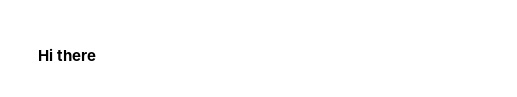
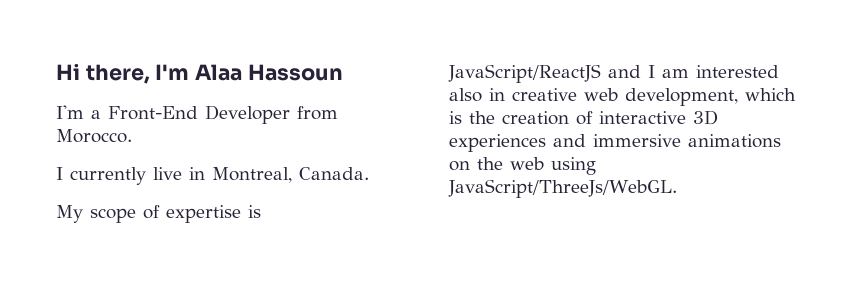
- Hi there
+ Hi there, I'm Alaa Hassoun
+ I'm a Front-End Developer from Morocco.
+ I currently live in Montreal, Canada.
+ My scope of expertise is JavaScript/ReactJS and I am interested also in creative web development, which is the creation of interactive 3D experiences and immersive animations on the web using JavaScript/ThreeJs/WebGL.

